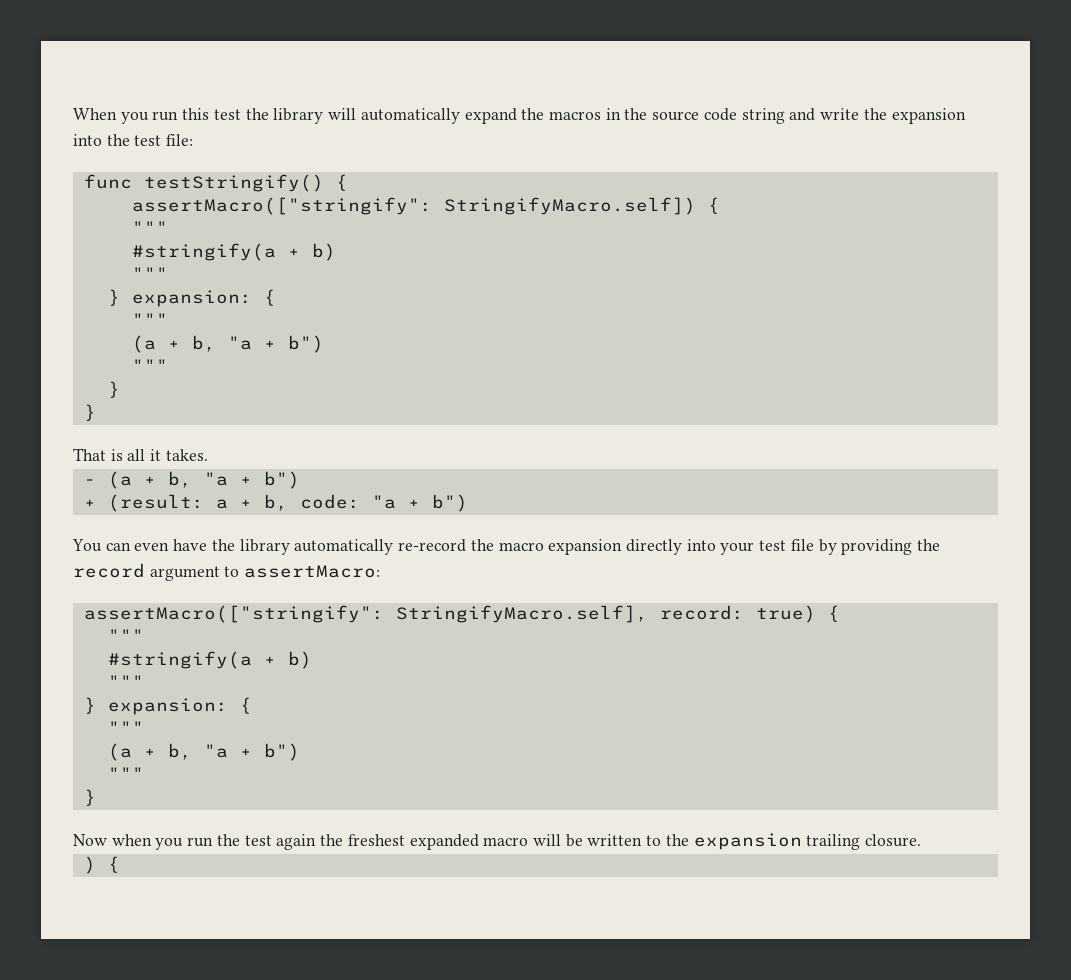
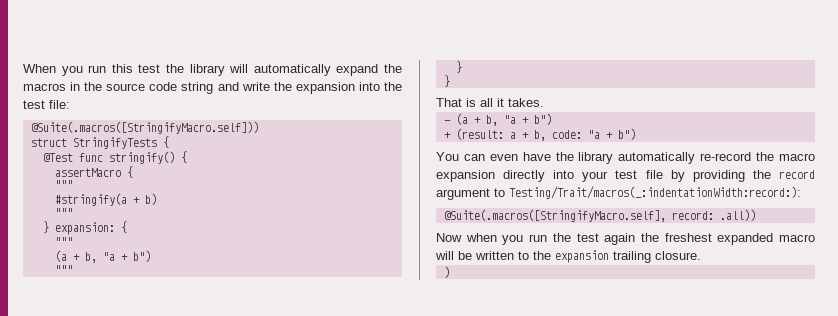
- func testStringify() {
- assertMacro(["stringify": StringifyMacro.self]) {
+ @Suite(.macros([StringifyMacro.self]))
+ struct StringifyTests {
+ @Test func stringify() {
+ assertMacro {
- You can even have the library automatically re-record the macro expansion directly into your test file by providing the record argument to assertMacro:
- assertMacro(["stringify": StringifyMacro.self], record: true) {
- """
- #stringify(a + b)
- """
- } expansion: {
- """
- (a + b, "a + b")
- """
- }
+ You can even have the library automatically re-record the macro expansion directly into your test file by providing the record argument to Testing/Trait/macros(_:indentationWidth:record:):
+ @Suite(.macros([StringifyMacro.self], record: .all))
- ) {
+ )

